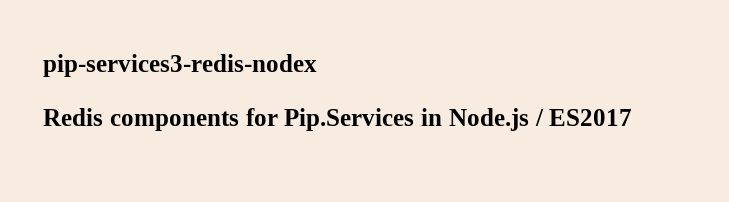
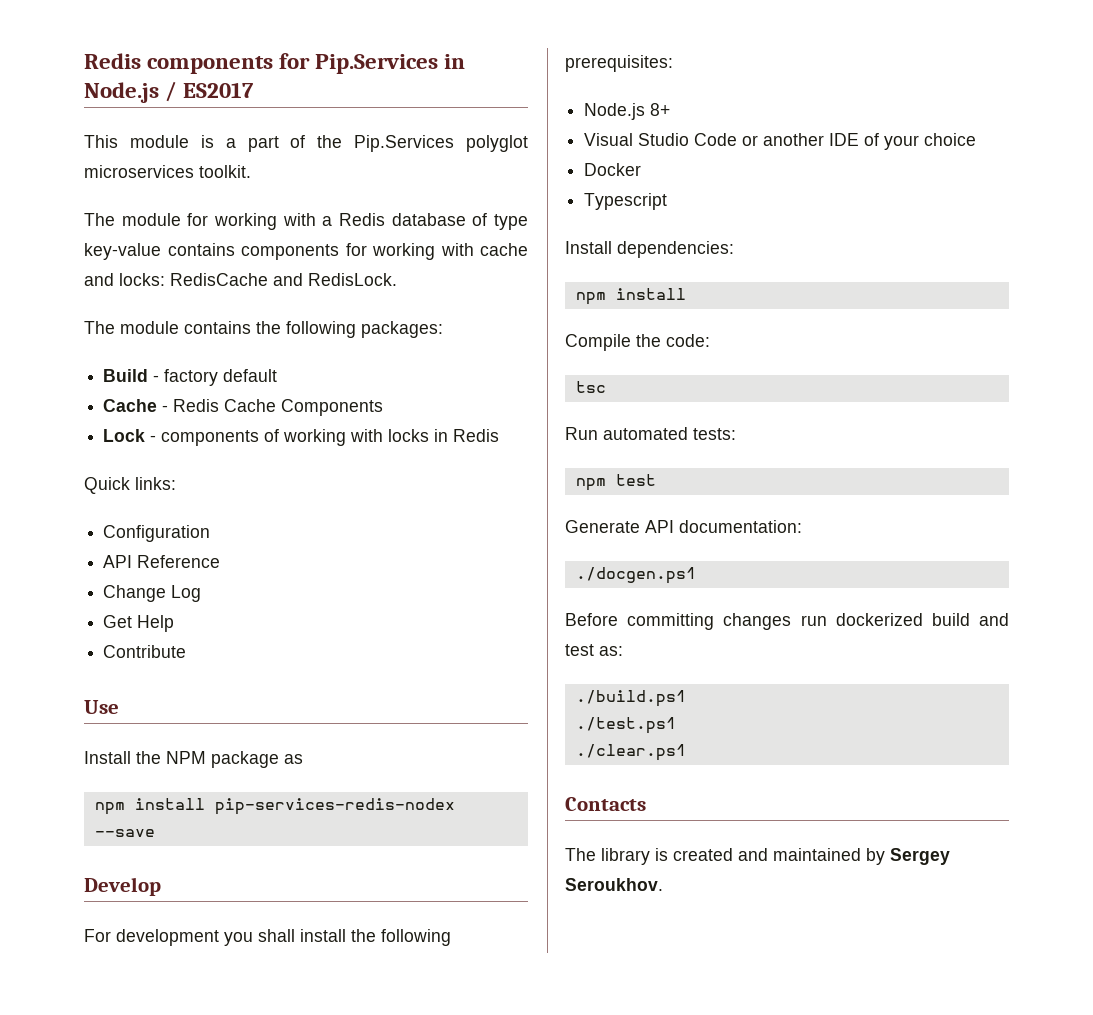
- pip-services3-redis-nodex
+ This module is a part of the Pip.Services polyglot microservices toolkit.
+ The module for working with a Redis database of type key-value contains components for working with cache and locks: RedisCache and RedisLock.
+ The module contains the following packages:
+ Build - factory default
+ Cache - Redis Cache Components
+ Lock - components of working with locks in Redis
+ Quick links:
+ Configuration
+ API Reference
+ Change Log
+ Get Help
+ Contribute
+ Use
+ Install the NPM package as
+ npm install pip-services-redis-nodex --save
+ Develop
+ For development you shall install the following prerequisites:
+ Node.js 8+
+ Visual Studio Code or another IDE of your choice
+ Docker
+ Typescript
+ Install dependencies:
+ npm install
+ Compile the code:
+ tsc
+ Run automated tests:
+ npm test
+ Generate API documentation:
+ ./docgen.ps1
+ Before committing changes run dockerized build and test as:
+ ./build.ps1
+ ./test.ps1
+ ./clear.ps1
+ Contacts
+ The library is created and maintained by Sergey Seroukhov.

